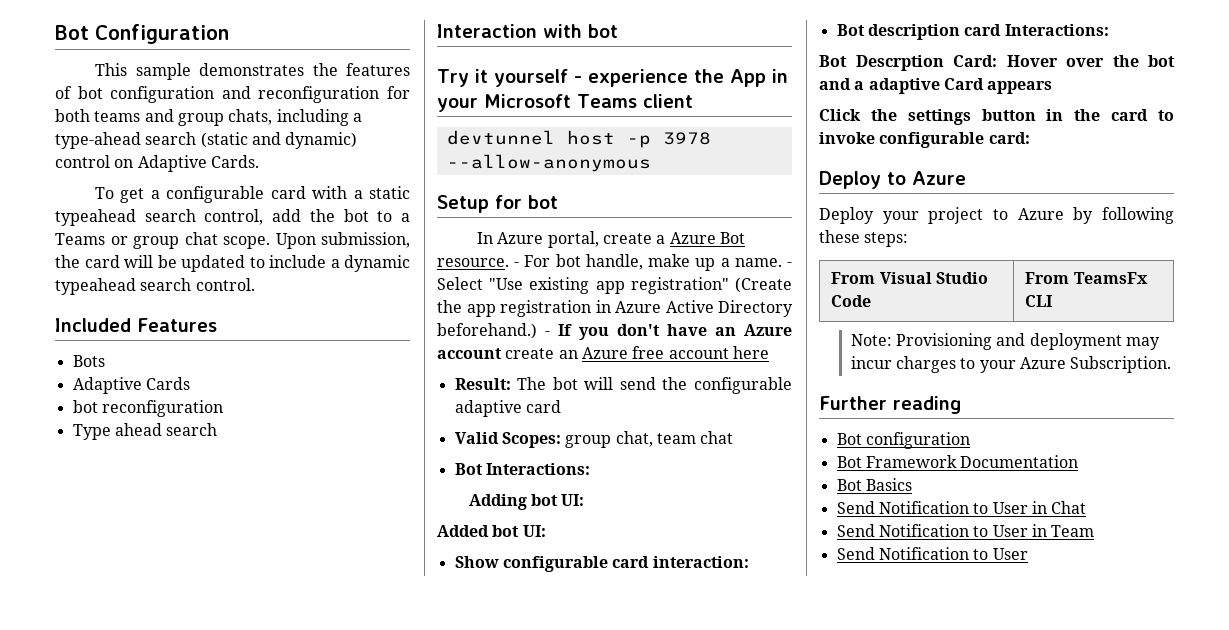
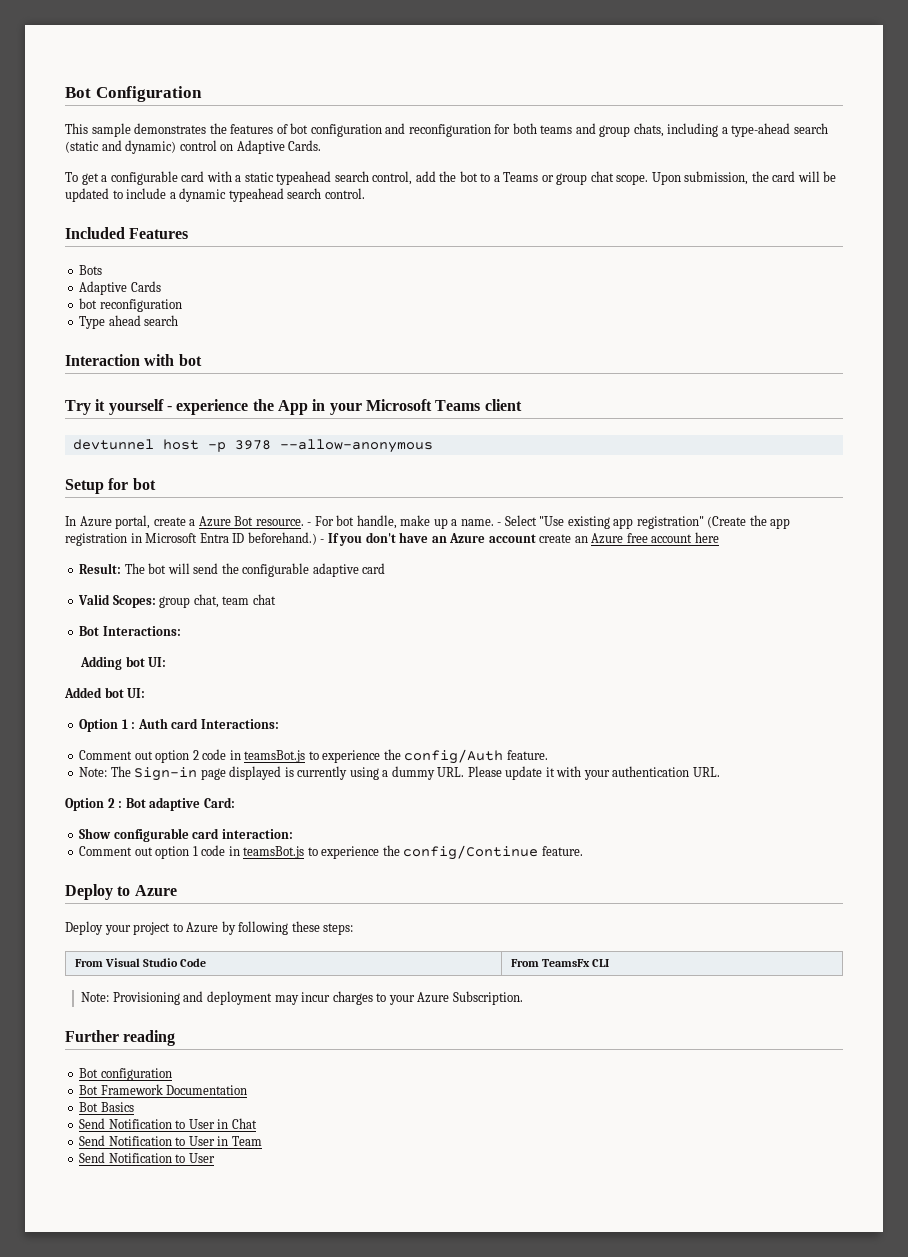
- - Select "Use existing app registration" (Create the app registration in Azure Active Directory beforehand.)
+ - Select "Use existing app registration" (Create the app registration in Microsoft Entra ID beforehand.)
+ Option 1 : Auth card Interactions:
+ Comment out option 2 code in teamsBot.js to experience the config/Auth feature.
+ Note: The Sign-in page displayed is currently using a dummy URL. Please update it with your authentication URL.
+ Option 2 : Bot adaptive Card:
  Show configurable card interaction:
- Bot description card Interactions:
- Bot Descrption Card: Hover over the bot and a adaptive Card appears
- Click the settings button in the card to invoke configurable card:
+ Comment out option 1 code in teamsBot.js to experience the config/Continue feature.

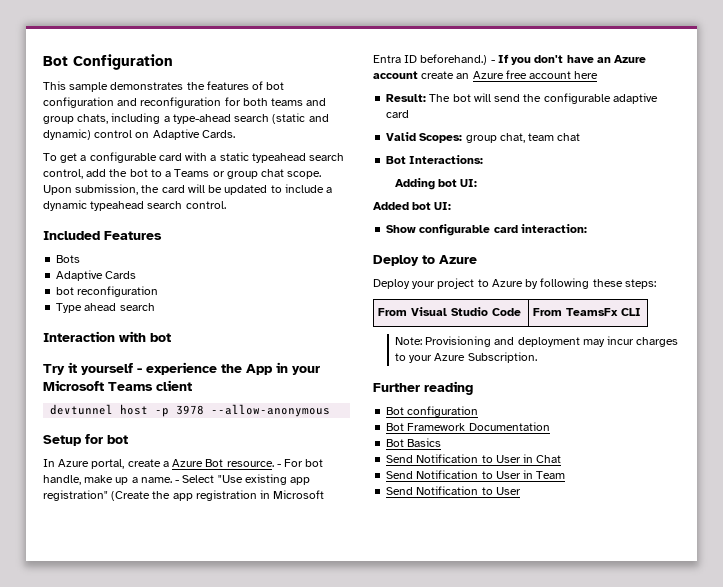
- Option 1 : Auth card Interactions:
- Comment out option 2 code in teamsBot.js to experience the config/Auth feature.
- Note: The Sign-in page displayed is currently using a dummy URL. Please update it with your authentication URL.
- Option 2 : Bot adaptive Card:
  Show configurable card interaction:
- Comment out option 1 code in teamsBot.js to experience the config/Continue feature.

